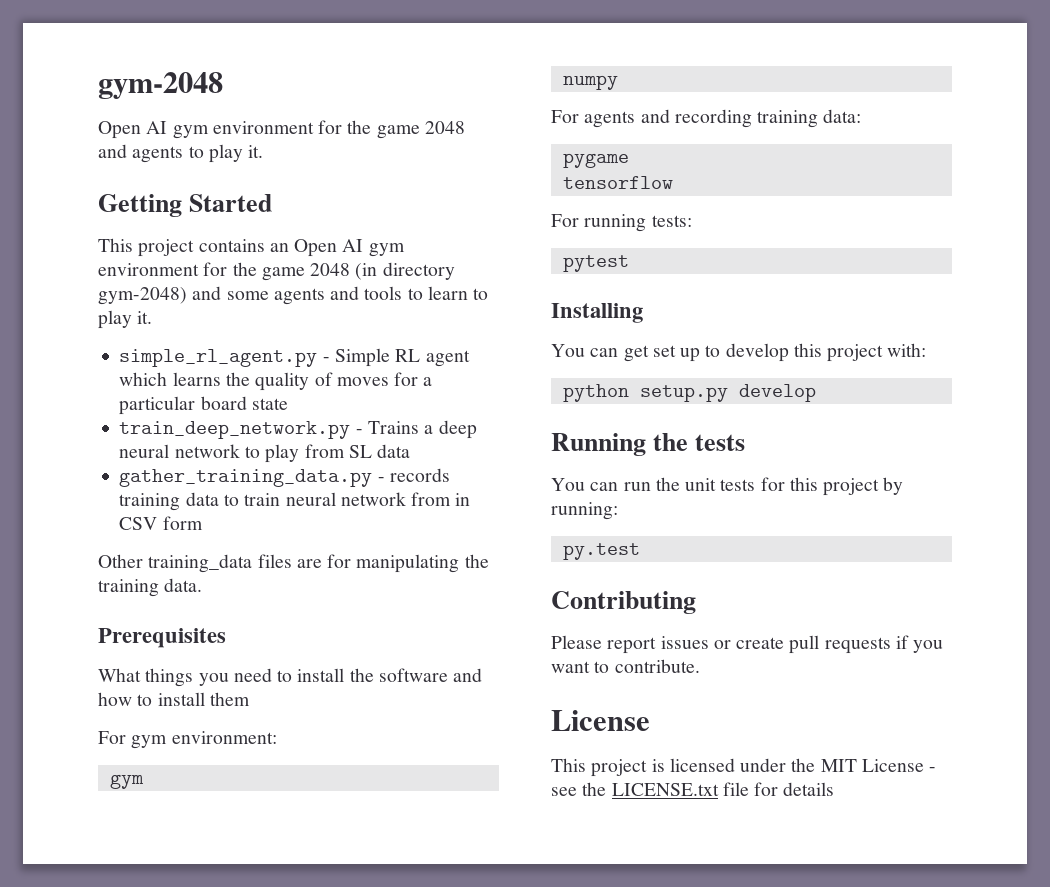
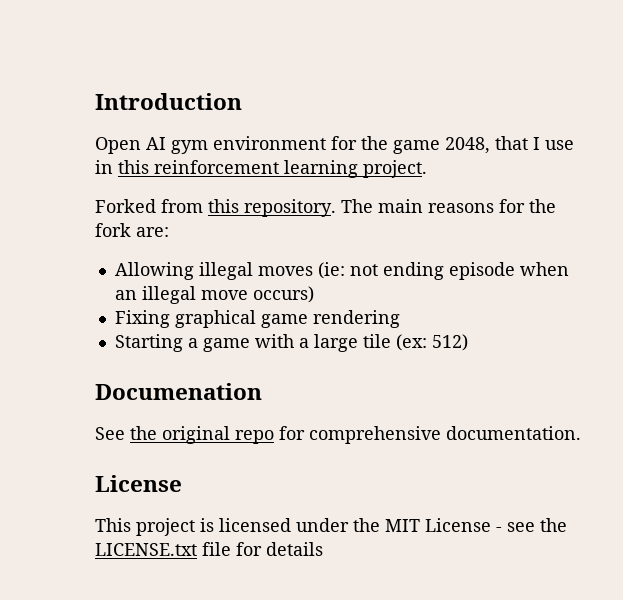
- gym-2048
- Open AI gym environment for the game 2048 and agents to play it.
- Getting Started
- This project contains an Open AI gym environment for the game 2048 (in directory gym-2048) and some agents and tools to learn to play it.
- simple_rl_agent.py - Simple RL agent which learns the quality of moves for a particular board state
- train_deep_network.py - Trains a deep neural network to play from SL data
- gather_training_data.py - records training data to train neural network from in CSV form
- Other training_data files are for manipulating the training data.
- Prerequisites
- What things you need to install the software and how to install them
- For gym environment:
- gym
- numpy
- For agents and recording training data:
- pygame
- tensorflow
- For running tests:
- pytest
- Installing
- You can get set up to develop this project with:
- python setup.py develop
- Running the tests
- You can run the unit tests for this project by running:
- py.test
- Contributing
- Please report issues or create pull requests if you want to contribute.
+ Introduction
+ Open AI gym environment for the game 2048, that I use in this reinforcement learning project.
+ Forked from this repository. The main reasons for the fork are:
+ Allowing illegal moves (ie: not ending episode when an illegal move occurs)
+ Fixing graphical game rendering
+ Starting a game with a large tile (ex: 512)
+ Documenation
+ See the original repo for comprehensive documentation.

